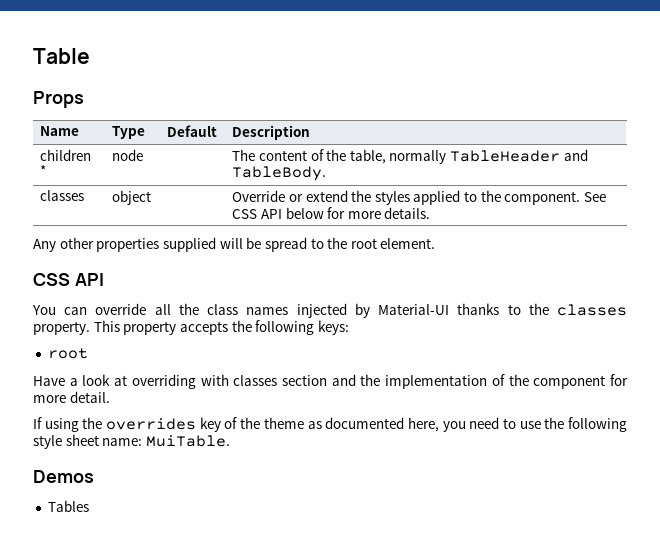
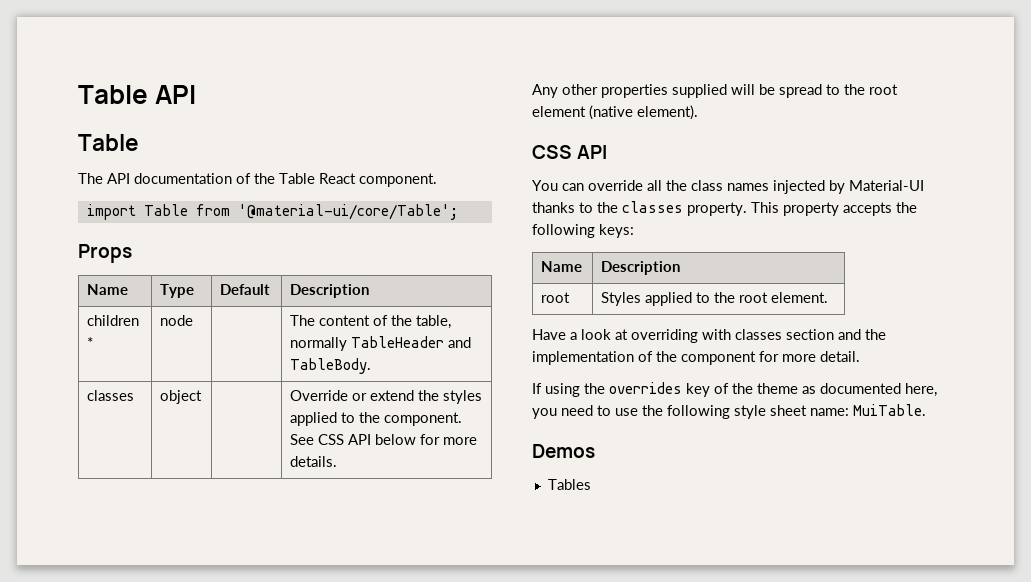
+ Table API
  Table
+ The API documentation of the Table React component.
+ import Table from '@material-ui/core/Table';
- Any other properties supplied will be spread to the root element.
+ Any other properties supplied will be spread to the root element (native element).
  This property accepts the following keys:
- root
+ Name | Description
+ root | Styles applied to the root element.

